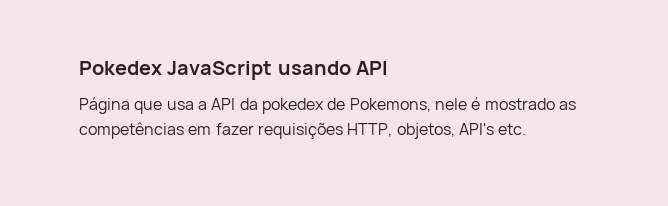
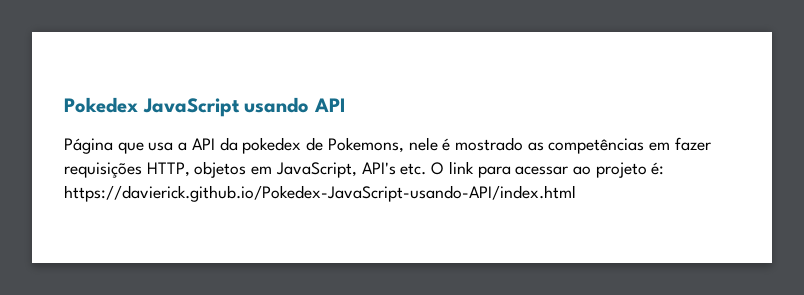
- Página que usa a API da pokedex de Pokemons, nele é mostrado as competências em fazer requisições HTTP, objetos, API's etc.
+ Página que usa a API da pokedex de Pokemons, nele é mostrado as competências em fazer requisições HTTP, objetos em JavaScript, API's etc. O link para acessar ao projeto é: https://davierick.github.io/Pokedex-JavaScript-usando-API/index.html

